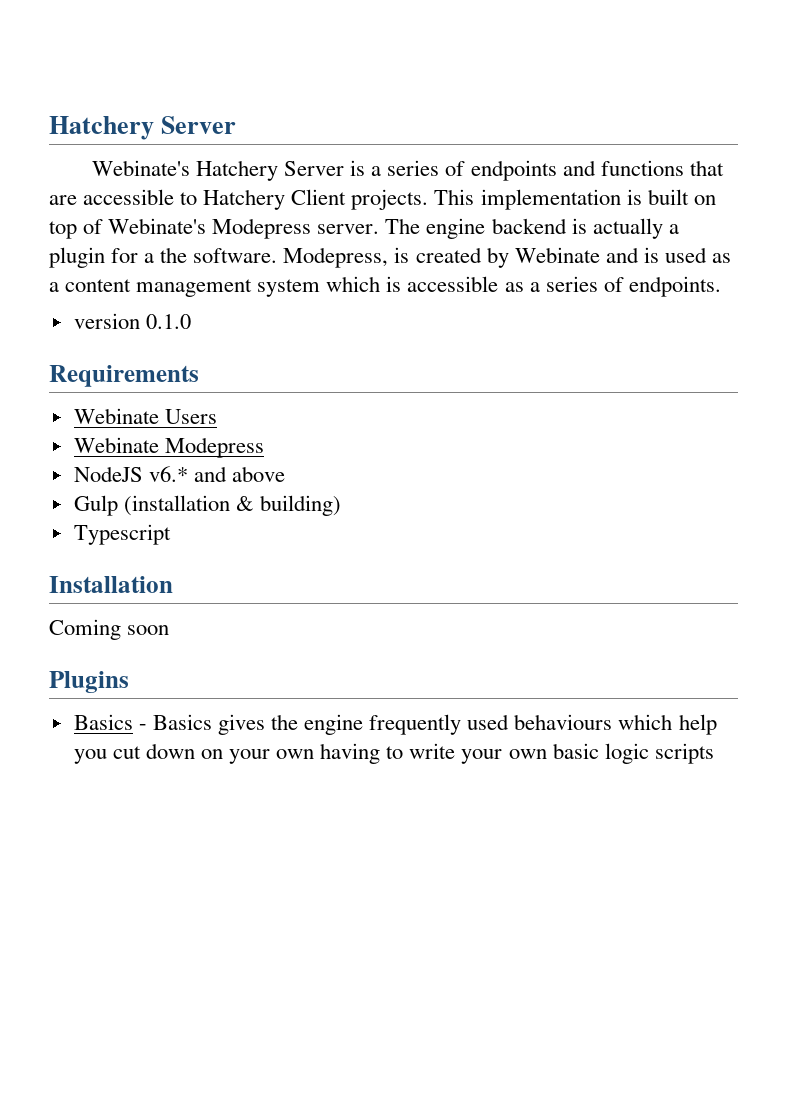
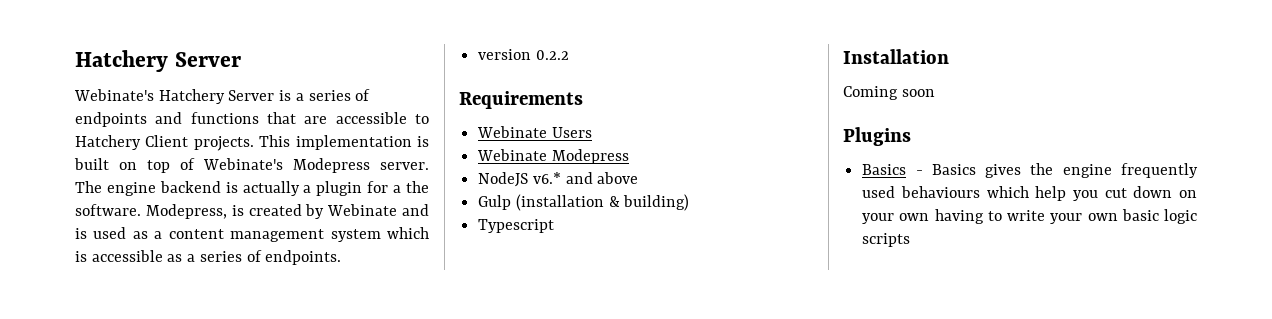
- version 0.1.0
+ version 0.2.2

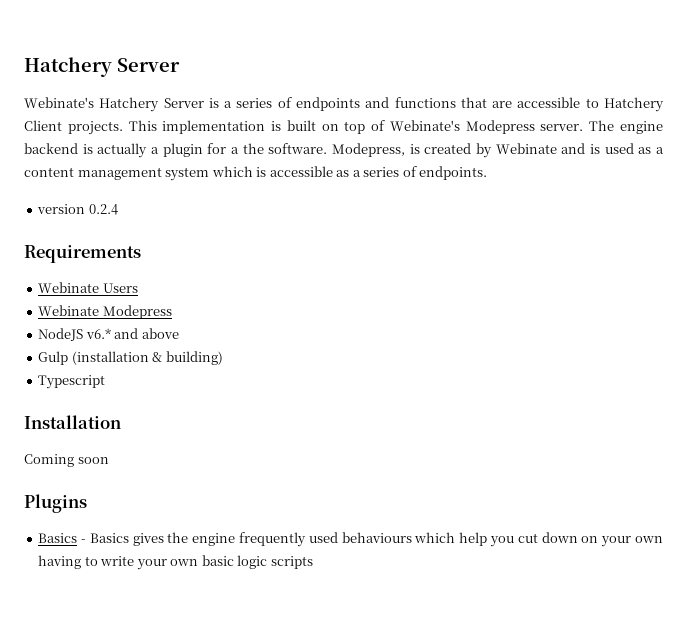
- version 0.2.2
+ version 0.2.4

